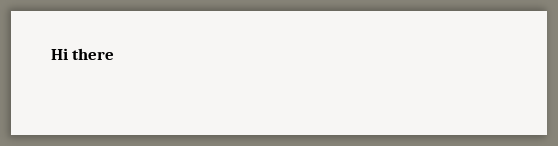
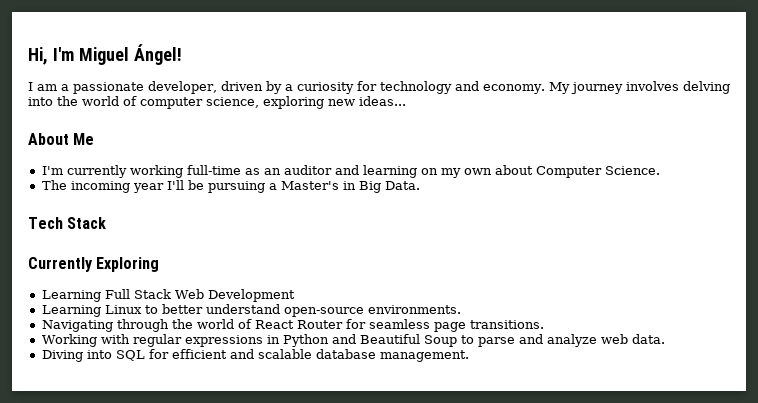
- Hi there
+ Hi, I'm Miguel Ángel!
+ I am a passionate developer, driven by a curiosity for technology and economy. My journey involves delving into the world of computer science, exploring new ideas...
+ About Me
+ I'm currently working full-time as an auditor and learning on my own about Computer Science.
+ The incoming year I'll be pursuing a Master's in Big Data.
+ Tech Stack
+ Currently Exploring
+ Learning Full Stack Web Development
+ Learning Linux to better understand open-source environments.
+ Navigating through the world of React Router for seamless page transitions.
+ Working with regular expressions in Python and Beautiful Soup to parse and analyze web data.
+ Diving into SQL for efficient and scalable database management.

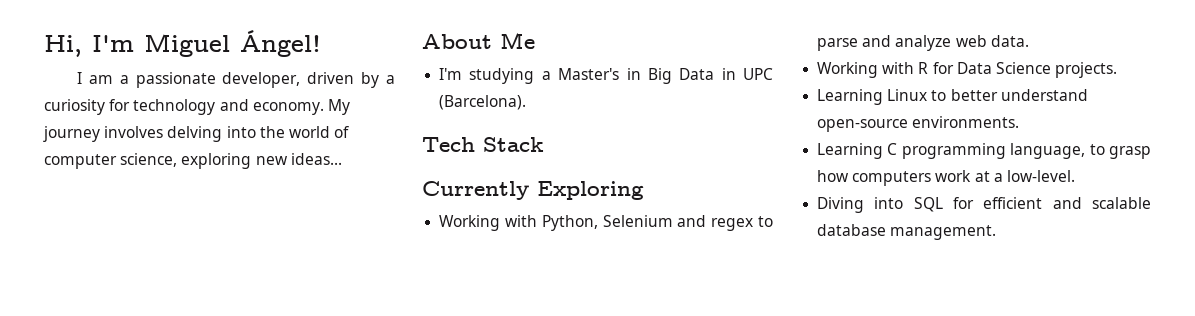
- I'm currently working full-time as an auditor and learning on my own about Computer Science.
- The incoming year I'll be pursuing a Master's in Big Data.
+ I'm studying a Master's in Big Data in UPC (Barcelona).
  Tech Stack
  Currently Exploring
- Learning Full Stack Web Development
+ Working with Python, Selenium and regex to parse and analyze web data.
+ Working with R for Data Science projects.
- Navigating through the world of React Router for seamless page transitions.
- Working with regular expressions in Python and Beautiful Soup to parse and analyze web data.
+ Learning C programming language, to grasp how computers work at a low-level.

